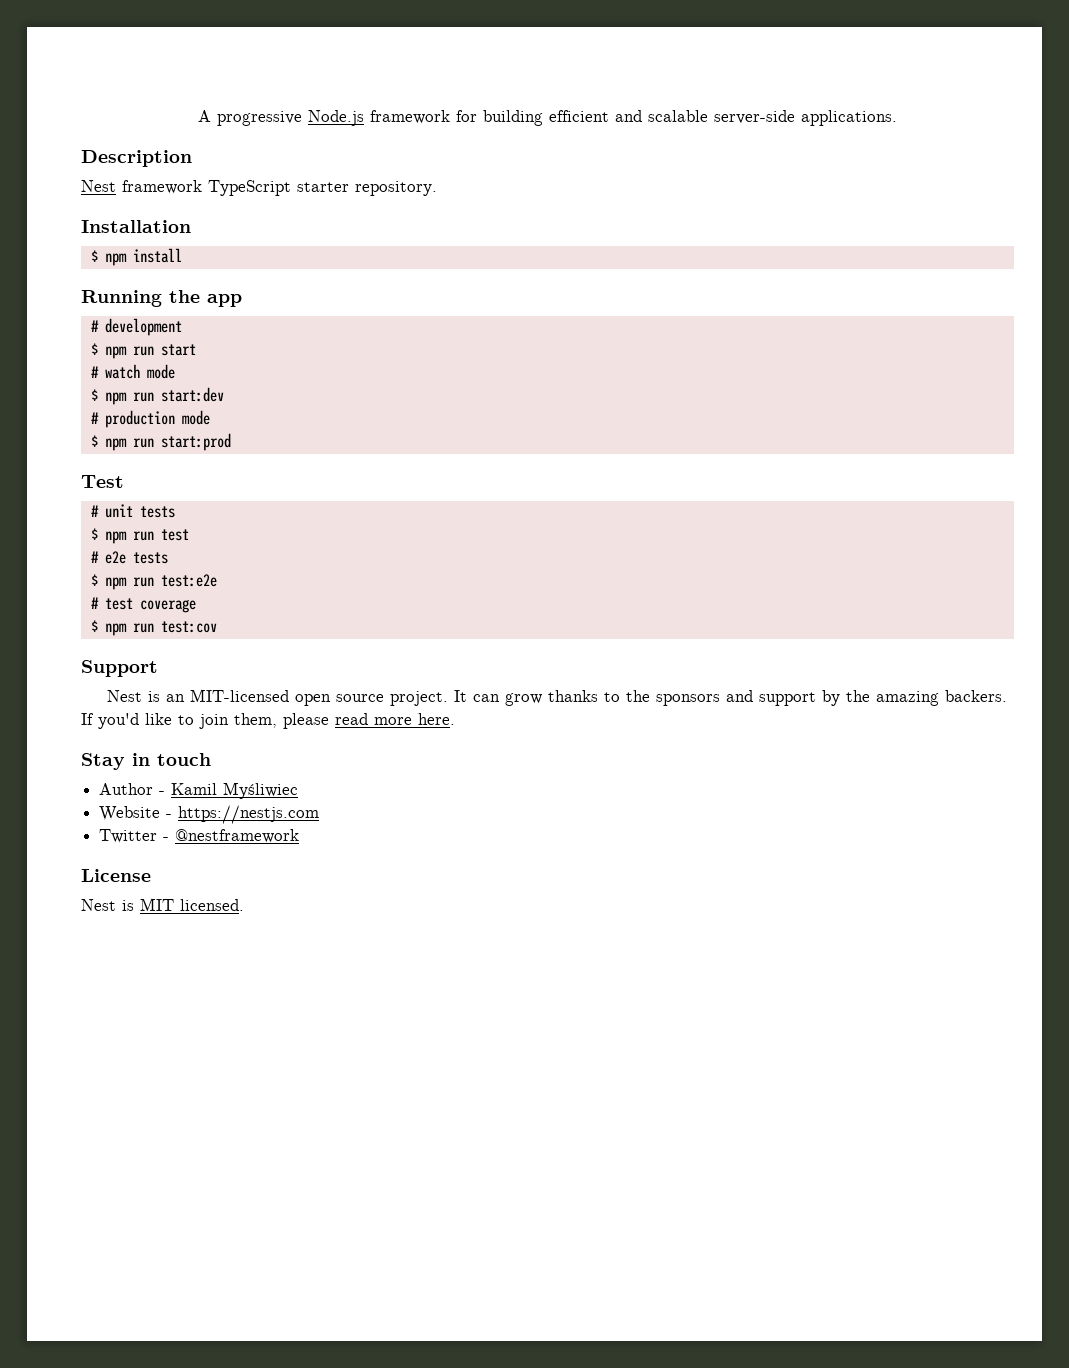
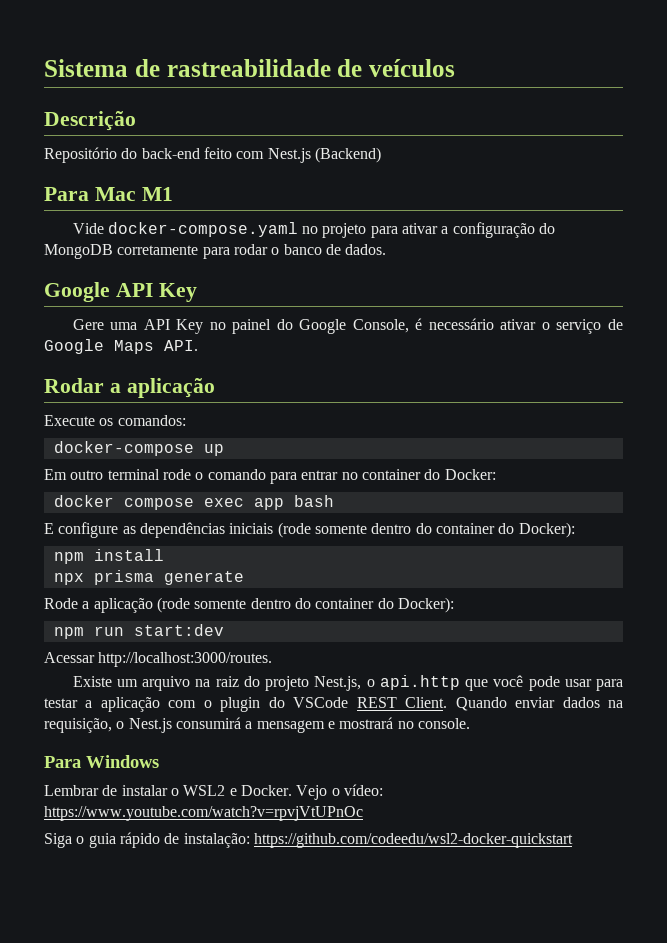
- A progressive Node.js framework for building efficient and scalable server-side applications.
- Description
- Nest framework TypeScript starter repository.
- Installation
- $ npm install
- Running the app
- # development
- $ npm run start
- # watch mode
- $ npm run start:dev
- # production mode
- $ npm run start:prod
- Test
- # unit tests
- $ npm run test
- # e2e tests
- $ npm run test:e2e
- # test coverage
- $ npm run test:cov
- Support
- Nest is an MIT-licensed open source project. It can grow thanks to the sponsors and support by the amazing backers. If you'd like to join them, please read more here.
- Stay in touch
- Author - Kamil Myśliwiec
- Website - https://nestjs.com
- Twitter - @nestframework
- License
- Nest is MIT licensed.
+ Sistema de rastreabilidade de veículos
+ Descrição
+ Repositório do back-end feito com Nest.js (Backend)
+ Para Mac M1
+ Vide docker-compose.yaml no projeto para ativar a configuração do MongoDB corretamente para rodar o banco de dados.
+ Google API Key
+ Gere uma API Key no painel do Google Console, é necessário ativar o serviço de Google Maps API.
+ Rodar a aplicação
+ Execute os comandos:
+ docker-compose up
+ Em outro terminal rode o comando para entrar no container do Docker:
+ docker compose exec app bash
+ E configure as dependências iniciais (rode somente dentro do container do Docker):
+ npm install
+ npx prisma generate
+ Rode a aplicação (rode somente dentro do container do Docker):
+ npm run start:dev
+ Acessar http://localhost:3000/routes.
+ Existe um arquivo na raiz do projeto Nest.js, o api.http que você pode usar para testar a aplicação com o plugin do VSCode REST Client. Quando enviar dados na requisição, o Nest.js consumirá a mensagem e mostrará no console.
+ Para Windows
+ Lembrar de instalar o WSL2 e Docker. Vejo o vídeo: https://www.youtube.com/watch?v=rpvjVtUPnOc
+ Siga o guia rápido de instalação: https://github.com/codeedu/wsl2-docker-quickstart

